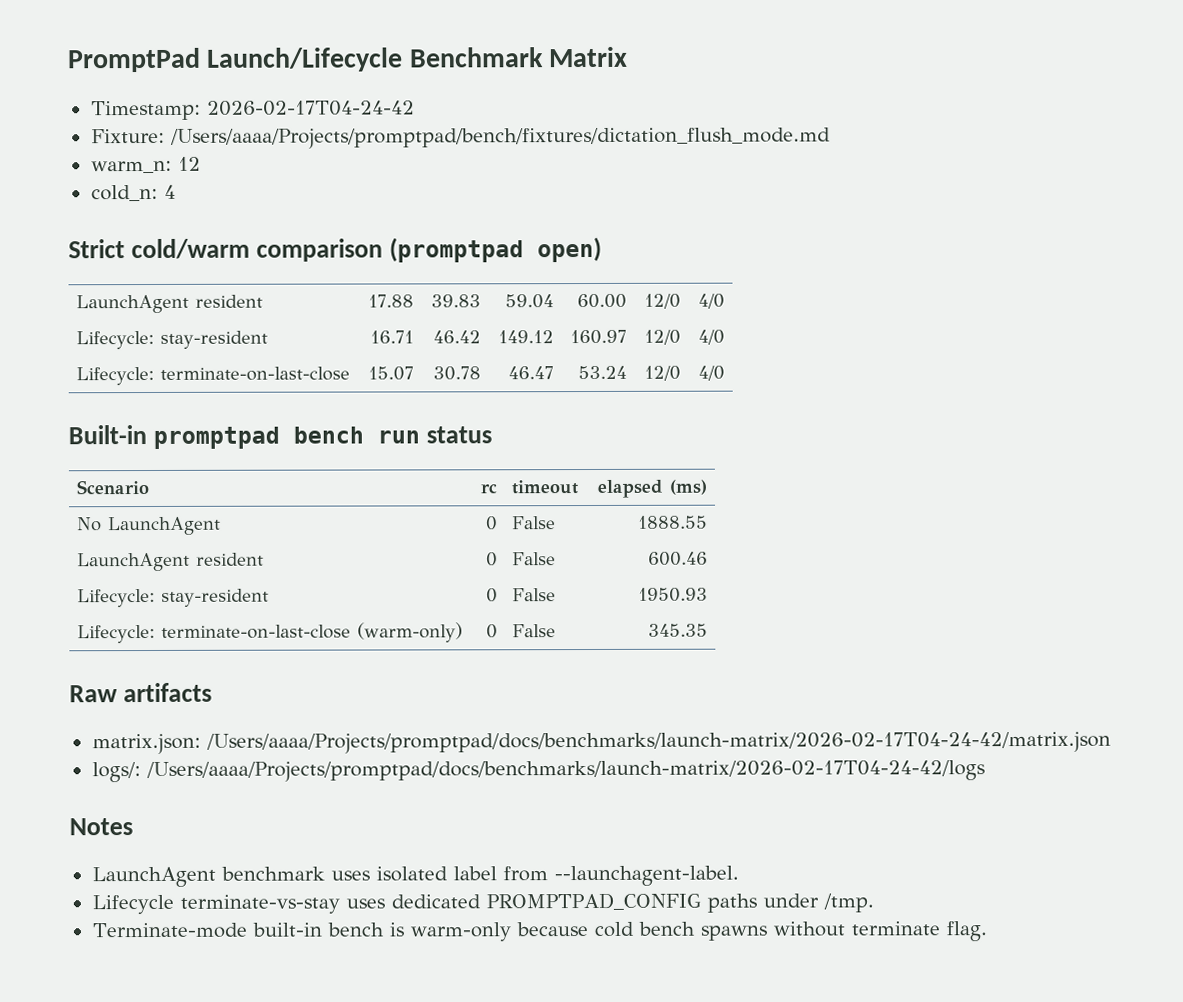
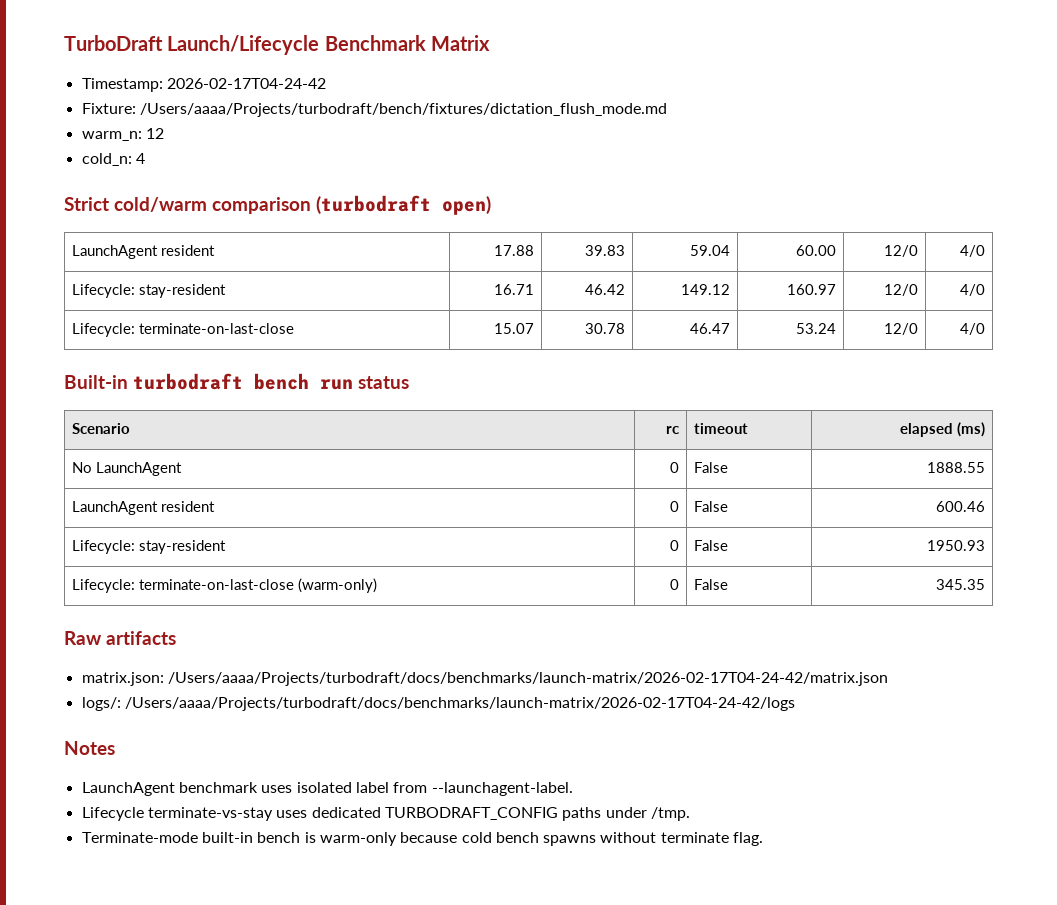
- PromptPad Launch/Lifecycle Benchmark Matrix
+ TurboDraft Launch/Lifecycle Benchmark Matrix
- Fixture: /Users/aaaa/Projects/promptpad/bench/fixtures/dictation_flush_mode.md
+ Fixture: /Users/aaaa/Projects/turbodraft/bench/fixtures/dictation_flush_mode.md
- Strict cold/warm comparison (promptpad open)
+ Strict cold/warm comparison (turbodraft open)
- Built-in promptpad bench run status
+ Built-in turbodraft bench run status
- matrix.json: /Users/aaaa/Projects/promptpad/docs/benchmarks/launch-matrix/2026-02-17T04-24-42/matrix.json
+ matrix.json: /Users/aaaa/Projects/turbodraft/docs/benchmarks/launch-matrix/2026-02-17T04-24-42/matrix.json
- logs/: /Users/aaaa/Projects/promptpad/docs/benchmarks/launch-matrix/2026-02-17T04-24-42/logs
+ logs/: /Users/aaaa/Projects/turbodraft/docs/benchmarks/launch-matrix/2026-02-17T04-24-42/logs
- Lifecycle terminate-vs-stay uses dedicated PROMPTPAD_CONFIG paths under /tmp.
+ Lifecycle terminate-vs-stay uses dedicated TURBODRAFT_CONFIG paths under /tmp.

